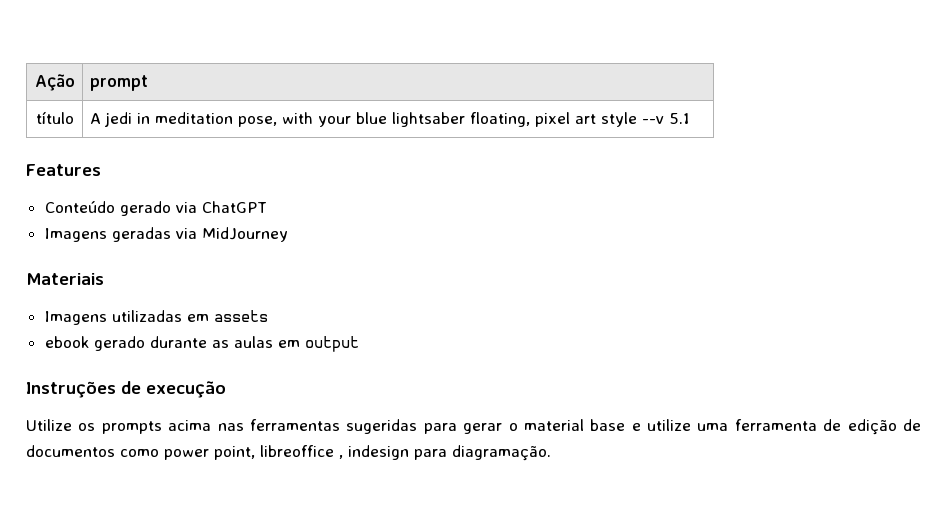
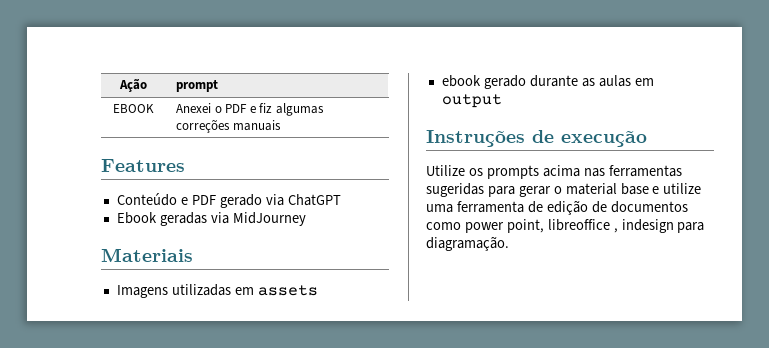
- título | A jedi in meditation pose, with your blue lightsaber floating, pixel art style --v 5.1
+ EBOOK | Anexei o PDF e fiz algumas correções manuais
- Conteúdo gerado via ChatGPT
+ Conteúdo e PDF gerado via ChatGPT
- Imagens geradas via MidJourney
+ Ebook geradas via MidJourney

